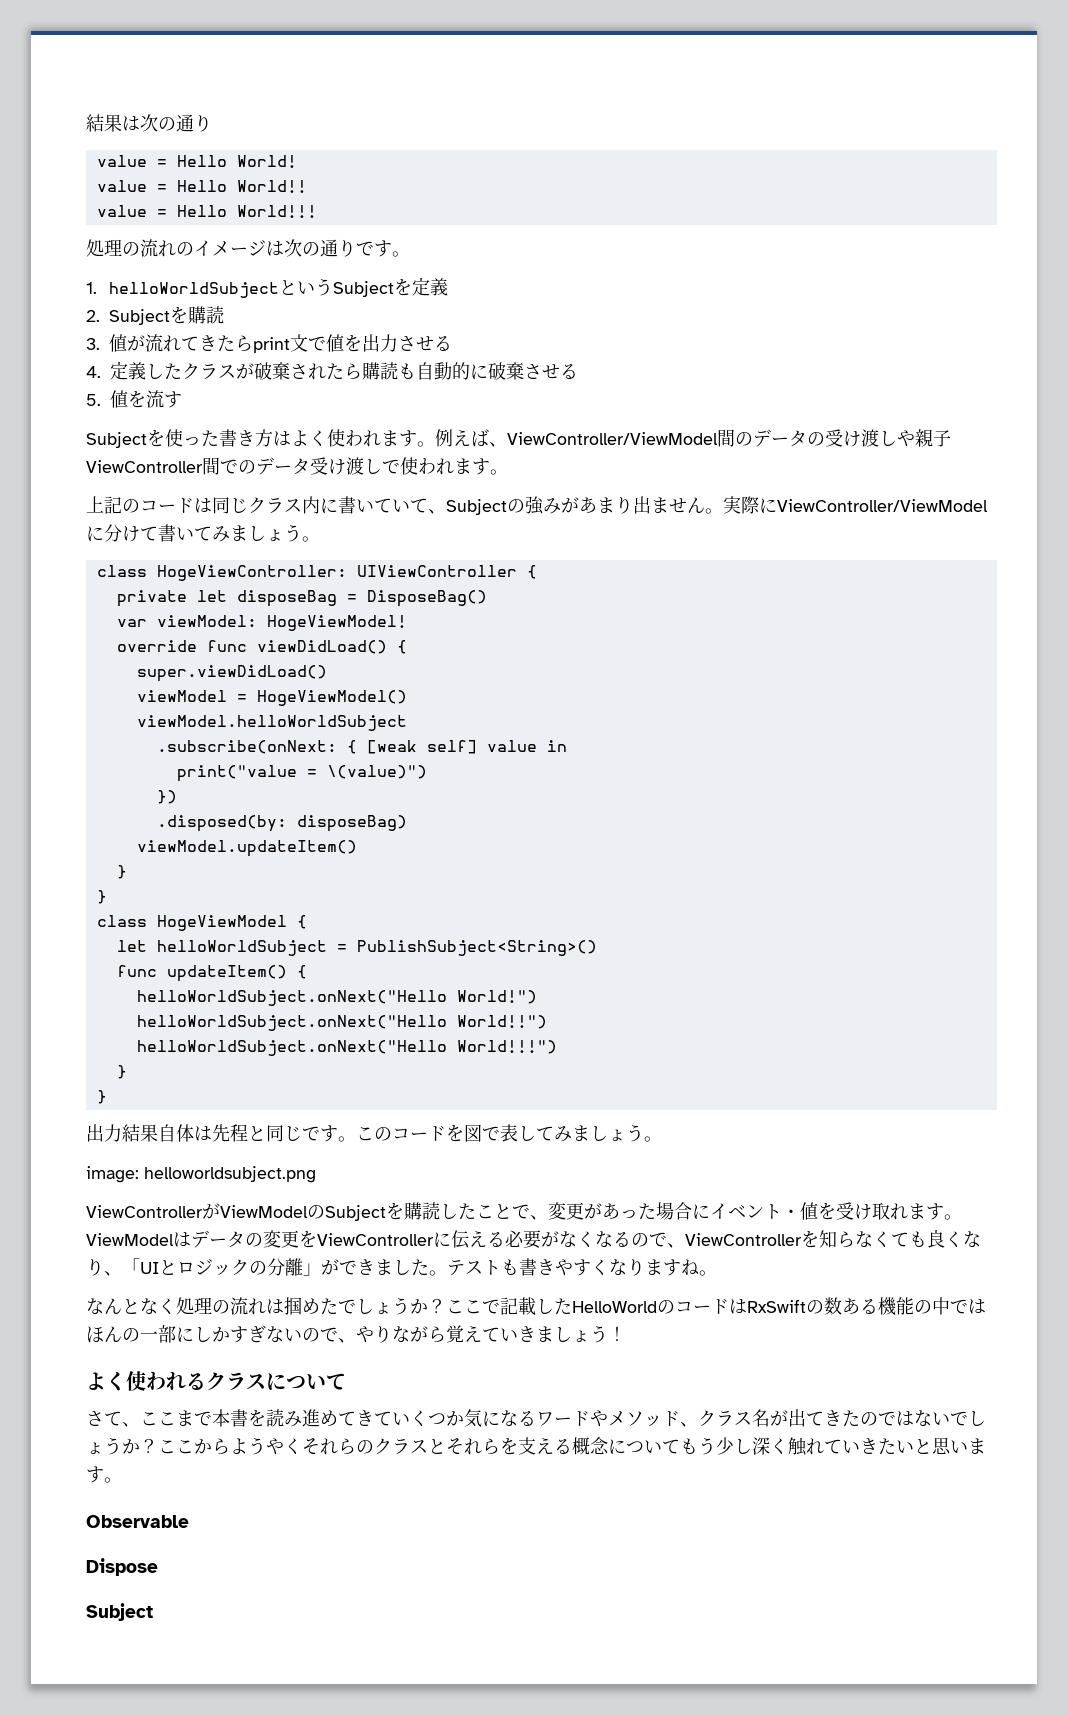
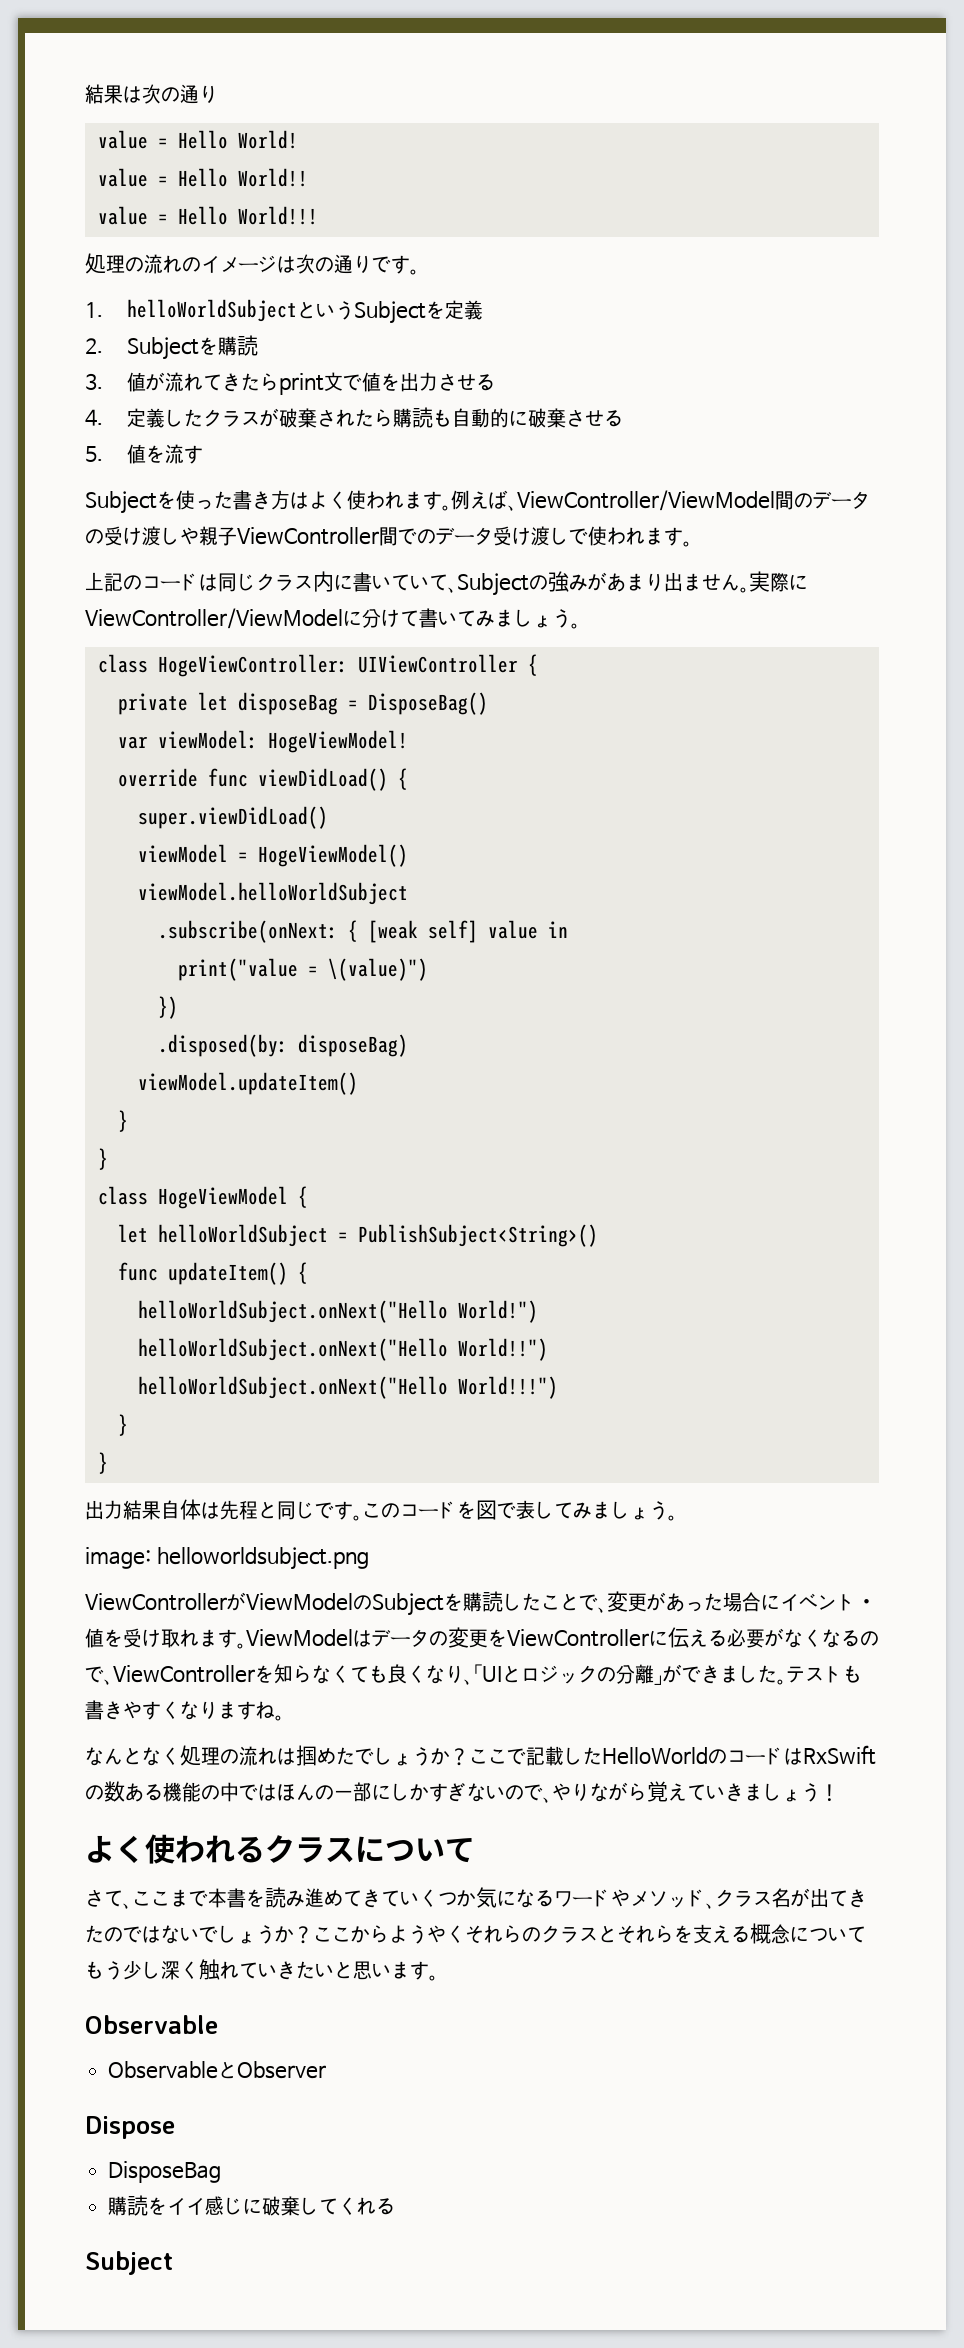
+ ObservableとObserver
+ DisposeBag
+ 購読をイイ感じに破棄してくれる

